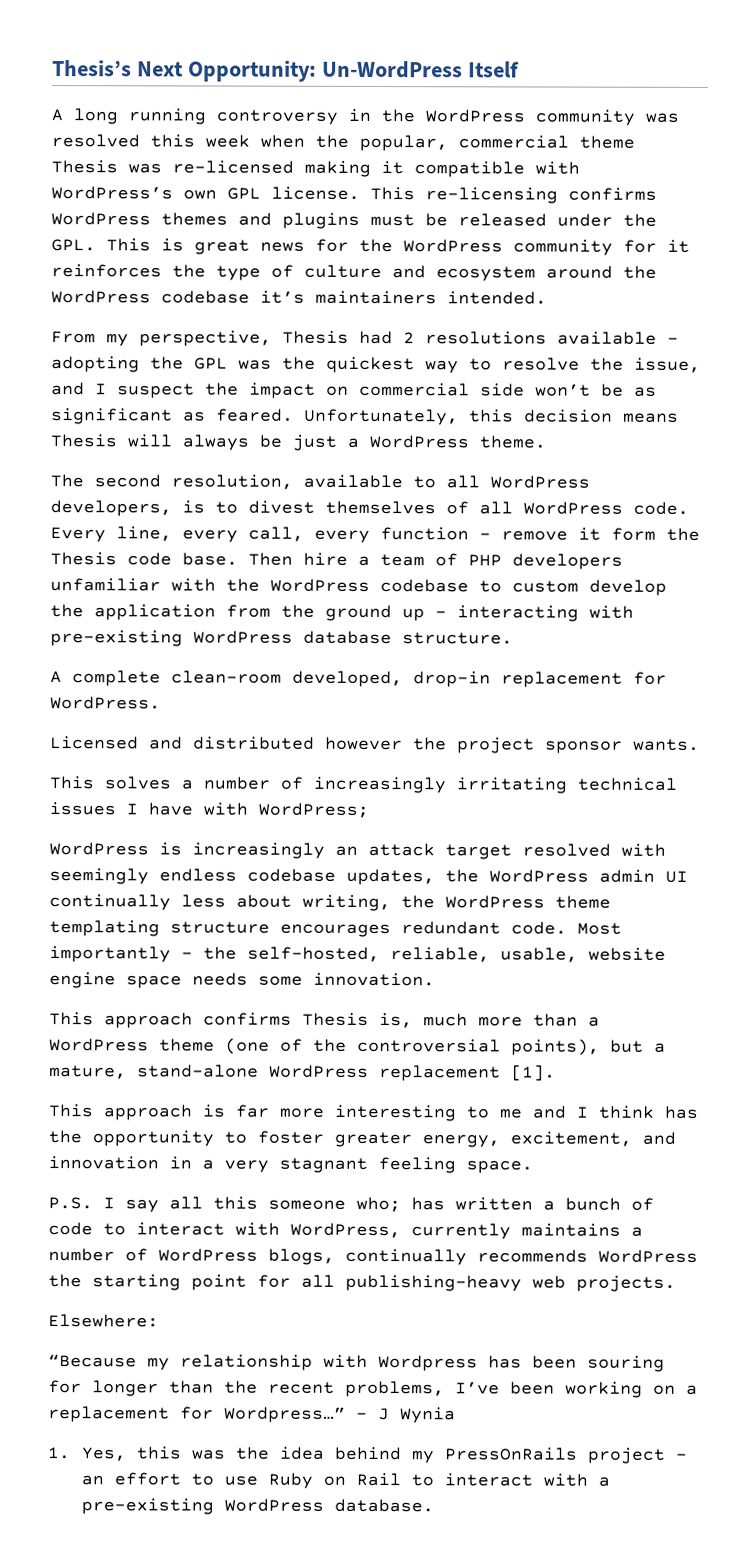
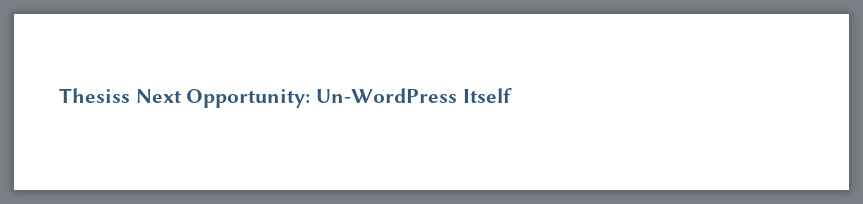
- Thesis’s Next Opportunity: Un-WordPress Itself
+ Thesiss Next Opportunity: Un-WordPress Itself
- A long running controversy in the WordPress community was resolved this week when the popular, commercial theme Thesis was re-licensed making it compatible with WordPress’s own GPL license. This re-licensing confirms WordPress themes and plugins must be released under the GPL. This is great news for the WordPress community for it reinforces the type of culture and ecosystem around the WordPress codebase it’s maintainers intended.
- From my perspective, Thesis had 2 resolutions available – adopting the GPL was the quickest way to resolve the issue, and I suspect the impact on commercial side won’t be as significant as feared. Unfortunately, this decision means Thesis will always be just a WordPress theme.
- The second resolution, available to all WordPress developers, is to divest themselves of all WordPress code. Every line, every call, every function – remove it form the Thesis code base. Then hire a team of PHP developers unfamiliar with the WordPress codebase to custom develop the application from the ground up – interacting with pre-existing WordPress database structure.
- A complete clean-room developed, drop-in replacement for WordPress.
- Licensed and distributed however the project sponsor wants.
- This solves a number of increasingly irritating technical issues I have with WordPress;
- WordPress is increasingly an attack target resolved with seemingly endless codebase updates, the WordPress admin UI continually less about writing, the WordPress theme templating structure encourages redundant code. Most importantly – the self-hosted, reliable, usable, website engine space needs some innovation.
- This approach confirms Thesis is, much more than a WordPress theme (one of the controversial points), but a mature, stand-alone WordPress replacement [1].
- This approach is far more interesting to me and I think has the opportunity to foster greater energy, excitement, and innovation in a very stagnant feeling space.
- P.S. I say all this someone who; has written a bunch of code to interact with WordPress, currently maintains a number of WordPress blogs, continually recommends WordPress the starting point for all publishing-heavy web projects.
- Elsewhere:
- “Because my relationship with Wordpress has been souring for longer than the recent problems, I’ve been working on a replacement for Wordpress…” – J Wynia
- 1. Yes, this was the idea behind my PressOnRails project – an effort to use Ruby on Rail to interact with a pre-existing WordPress database.

